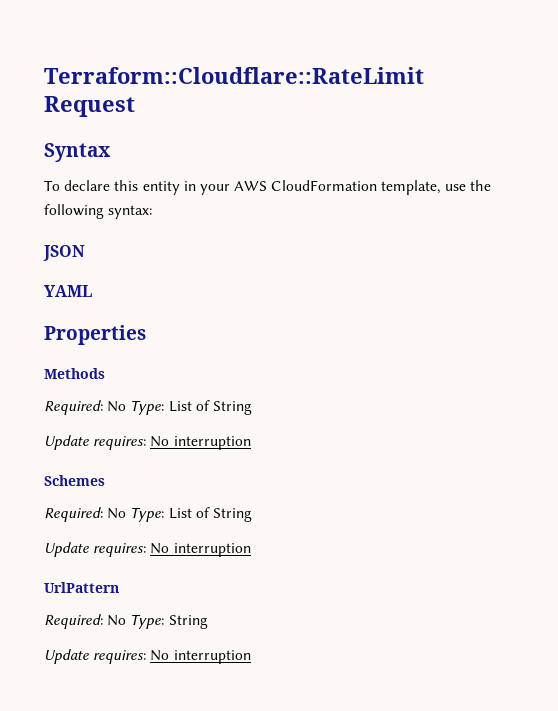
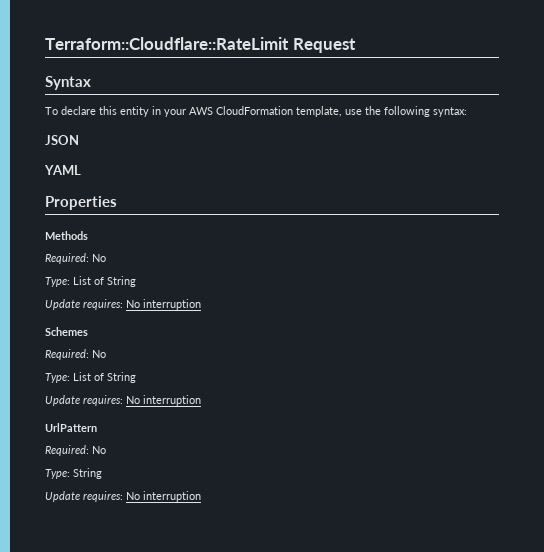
  Methods
- Required: No Type: List of String
+ Required: No
+ Type: List of String
  Schemes
- Required: No Type: List of String
+ Required: No
+ Type: List of String
  UrlPattern
- Required: No Type: String
+ Required: No
+ Type: String

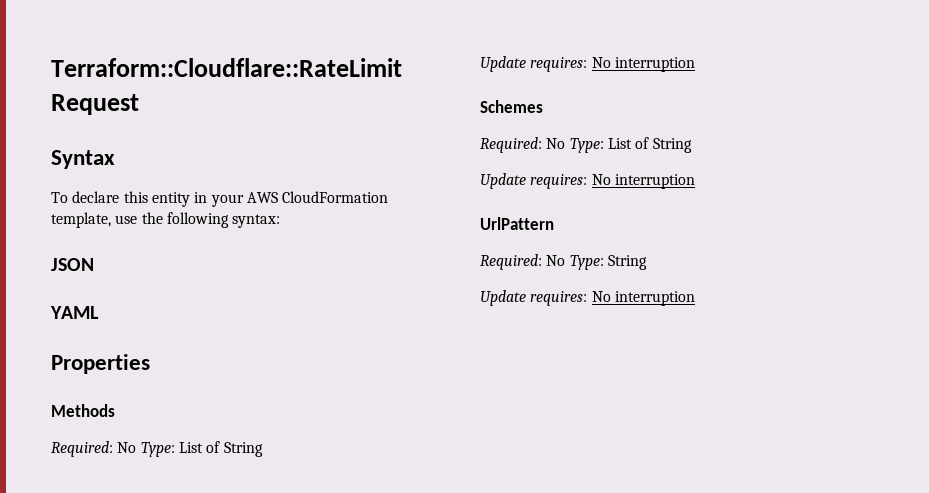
  Methods
- Required: No
- Type: List of String
+ Required: No Type: List of String
  Schemes
- Required: No
- Type: List of String
+ Required: No Type: List of String
  UrlPattern
- Required: No
- Type: String
+ Required: No Type: String

